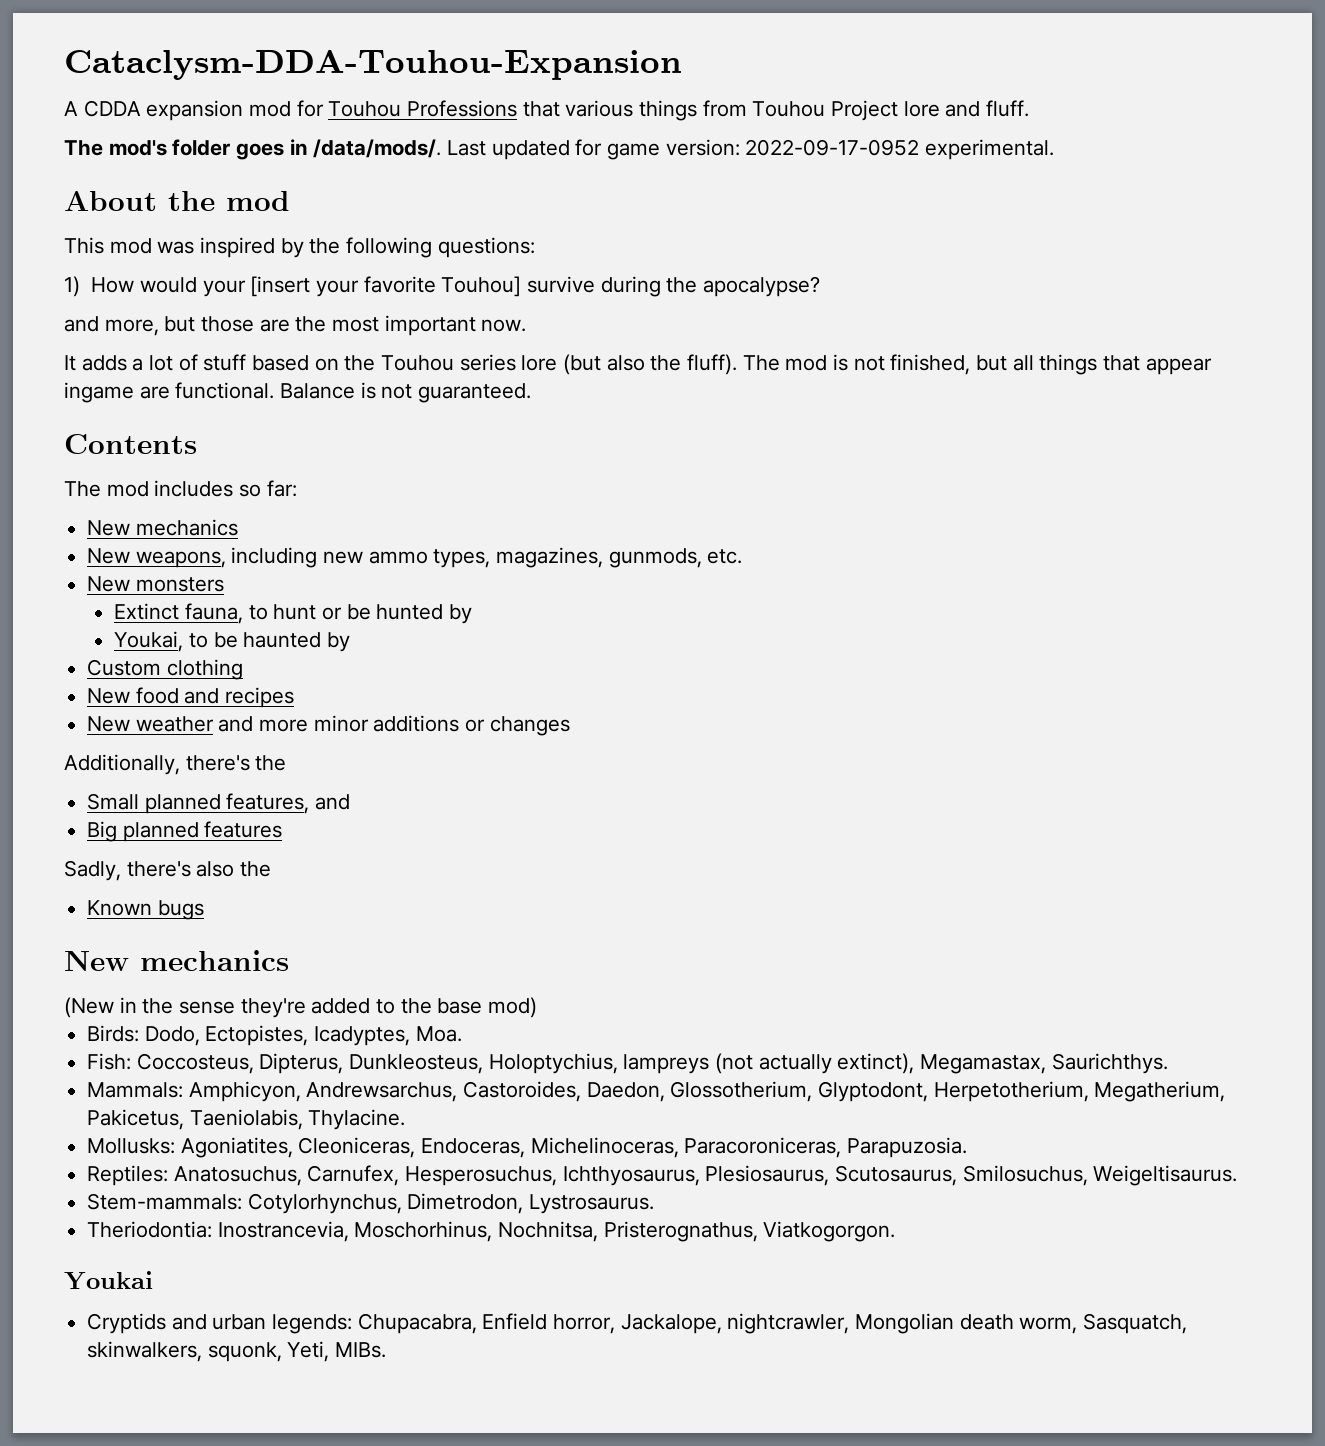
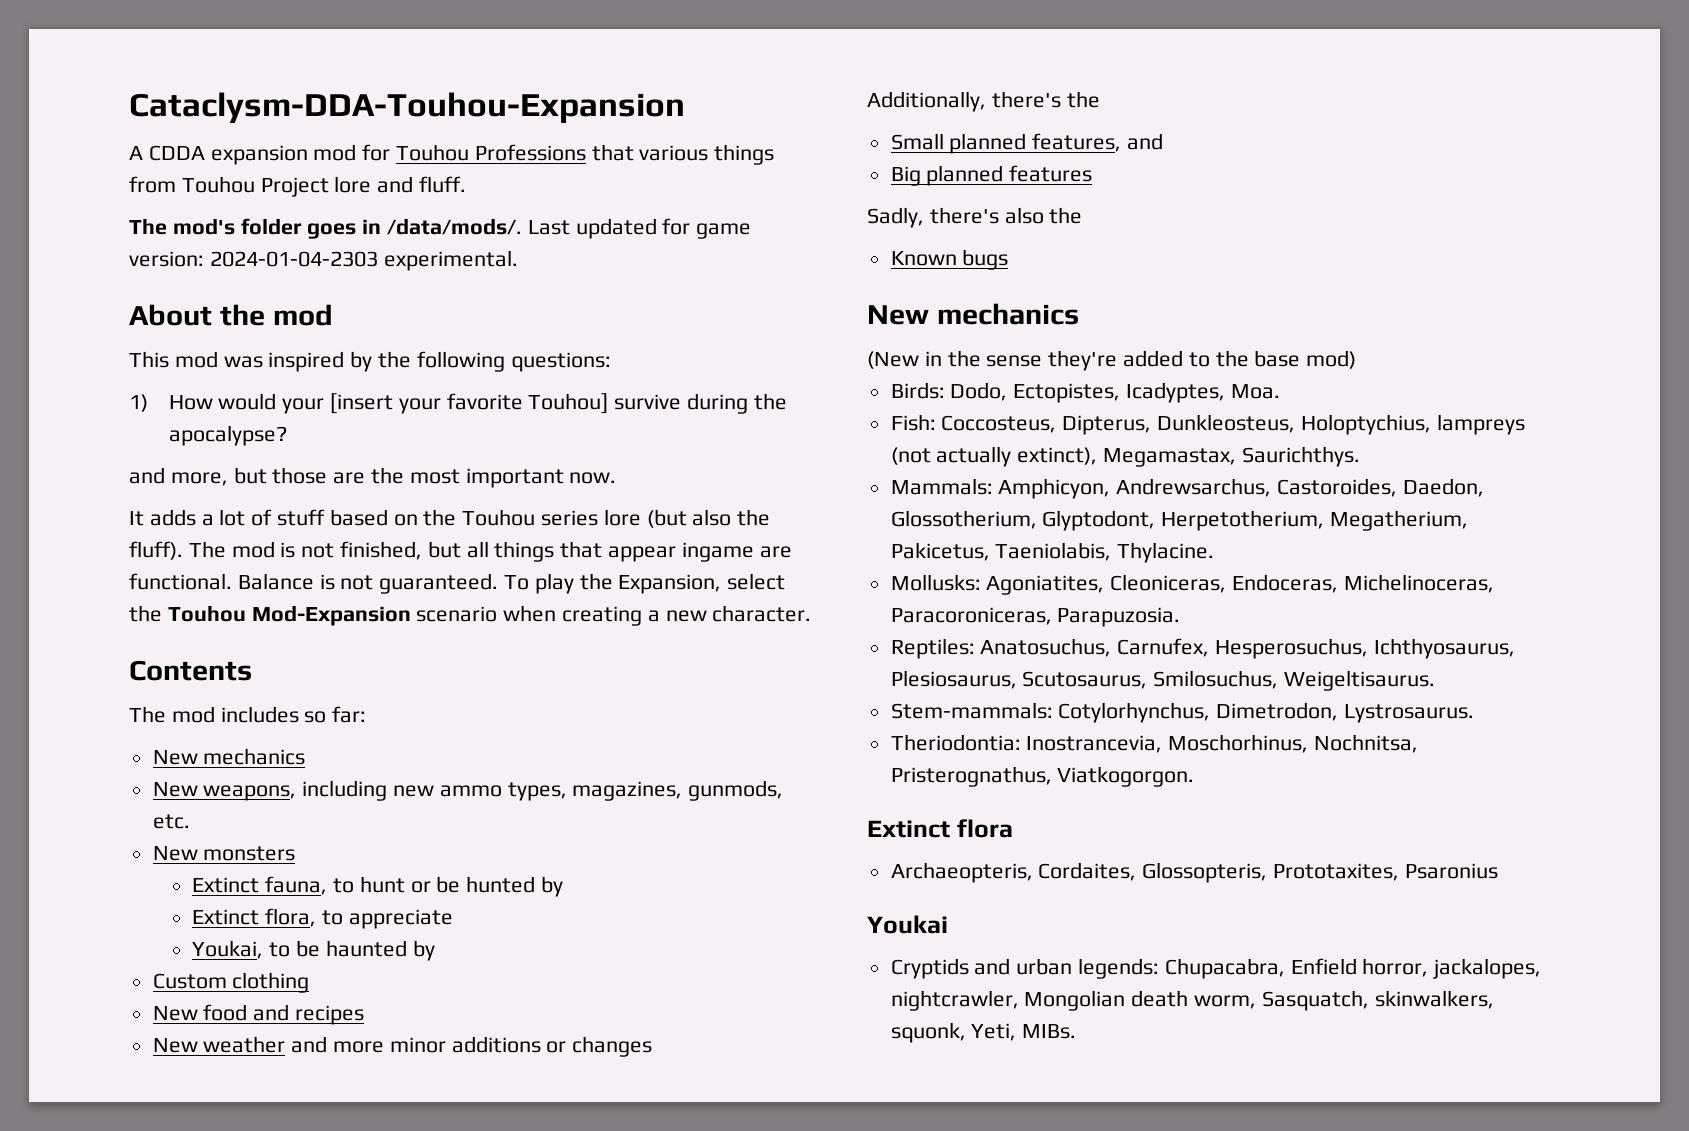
- Last updated for game version: 2022-09-17-0952 experimental.
+ Last updated for game version: 2024-01-04-2303 experimental.
+ To play the Expansion, select the Touhou Mod-Expansion scenario when creating a new character.
+ Extinct flora, to appreciate
+ Extinct flora
+ Archaeopteris, Cordaites, Glossopteris, Prototaxites, Psaronius
- Cryptids and urban legends: Chupacabra, Enfield horror, Jackalope, nightcrawler, Mongolian death worm, Sasquatch, skinwalkers, squonk, Yeti, MIBs.
+ Cryptids and urban legends: Chupacabra, Enfield horror, jackalopes, nightcrawler, Mongolian death worm, Sasquatch, skinwalkers, squonk, Yeti, MIBs.

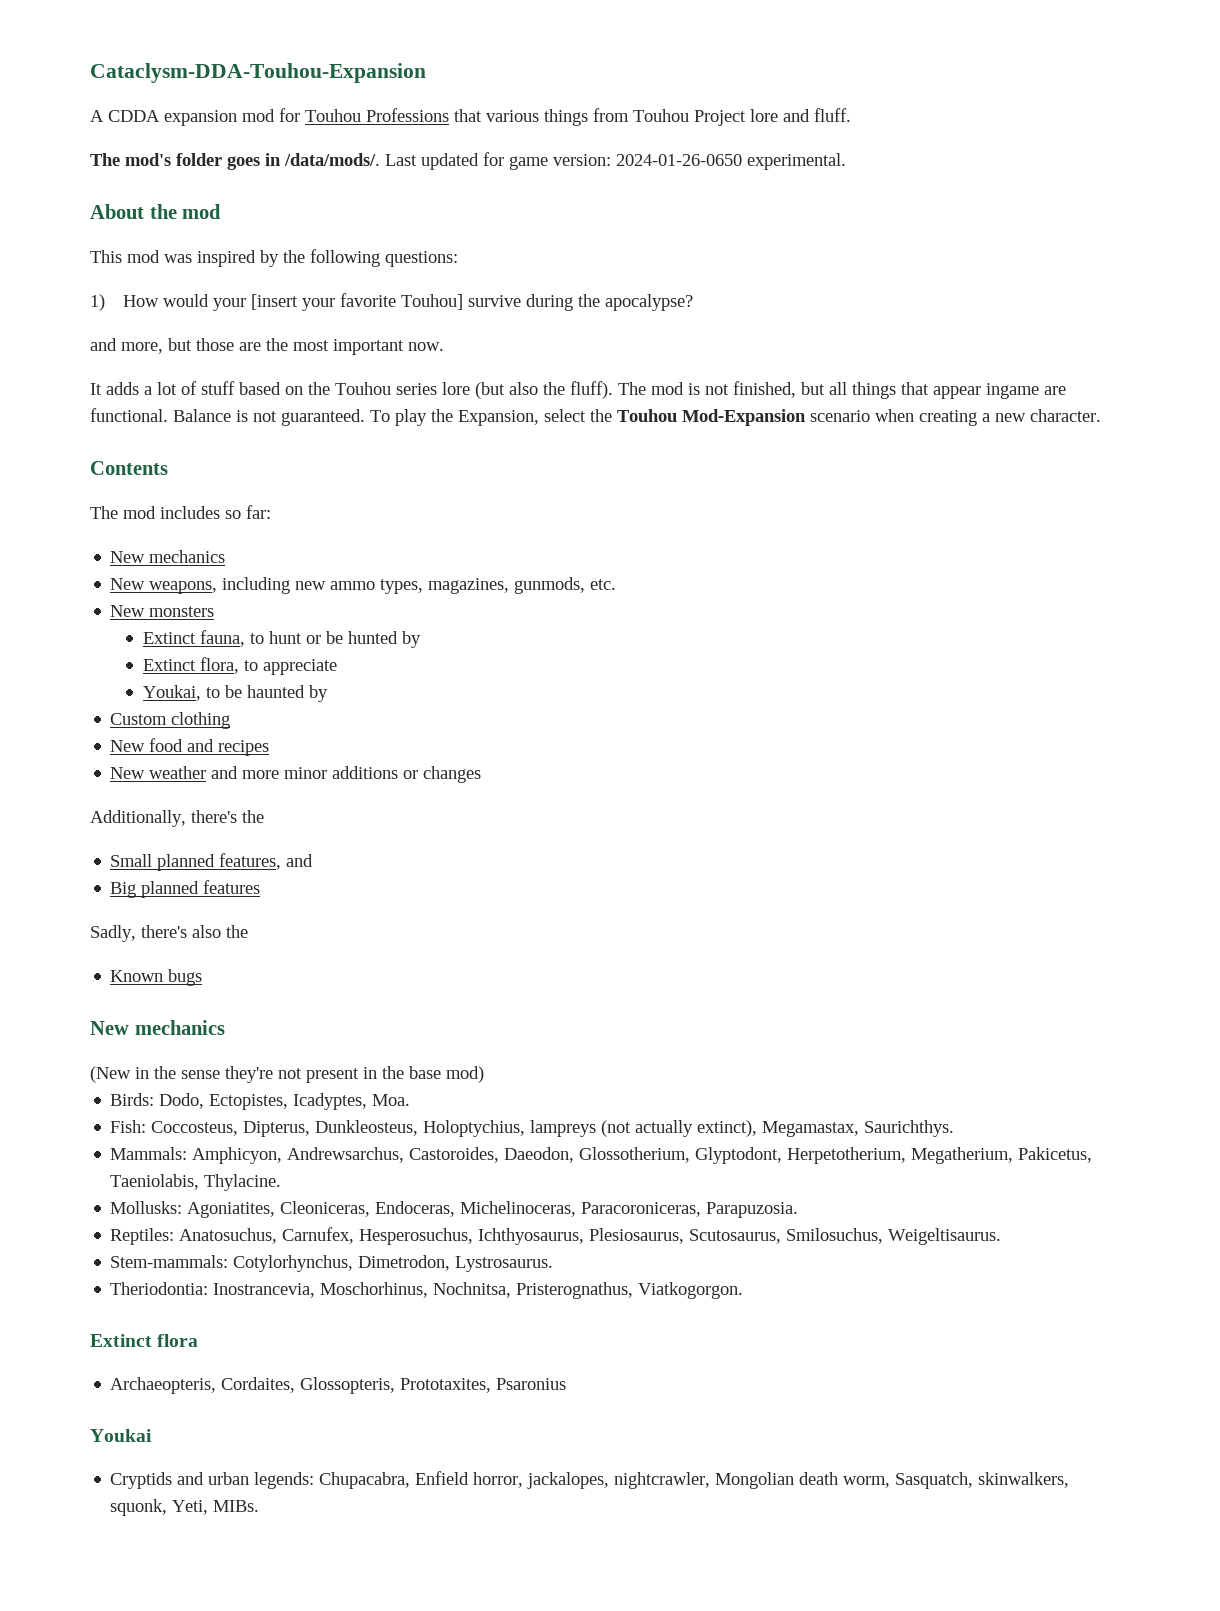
- Last updated for game version: 2024-01-04-2303 experimental.
+ Last updated for game version: 2024-01-26-0650 experimental.
- (New in the sense they're added to the base mod)
+ (New in the sense they're not present in the base mod)
- Mammals: Amphicyon, Andrewsarchus, Castoroides, Daedon, Glossotherium, Glyptodont, Herpetotherium, Megatherium, Pakicetus, Taeniolabis, Thylacine.
+ Mammals: Amphicyon, Andrewsarchus, Castoroides, Daeodon, Glossotherium, Glyptodont, Herpetotherium, Megatherium, Pakicetus, Taeniolabis, Thylacine.

